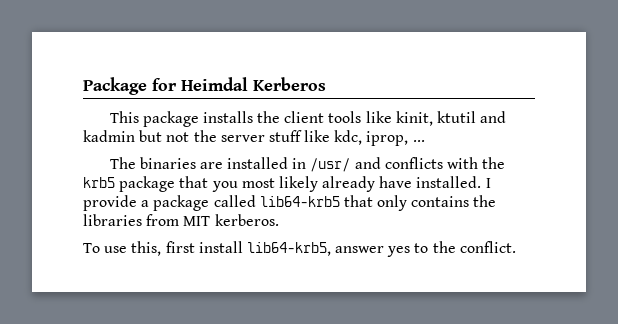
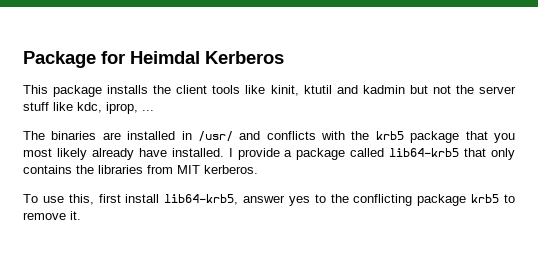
- To use this, first install lib64-krb5, answer yes to the conflict.
+ To use this, first install lib64-krb5, answer yes to the conflicting package krb5 to remove it.

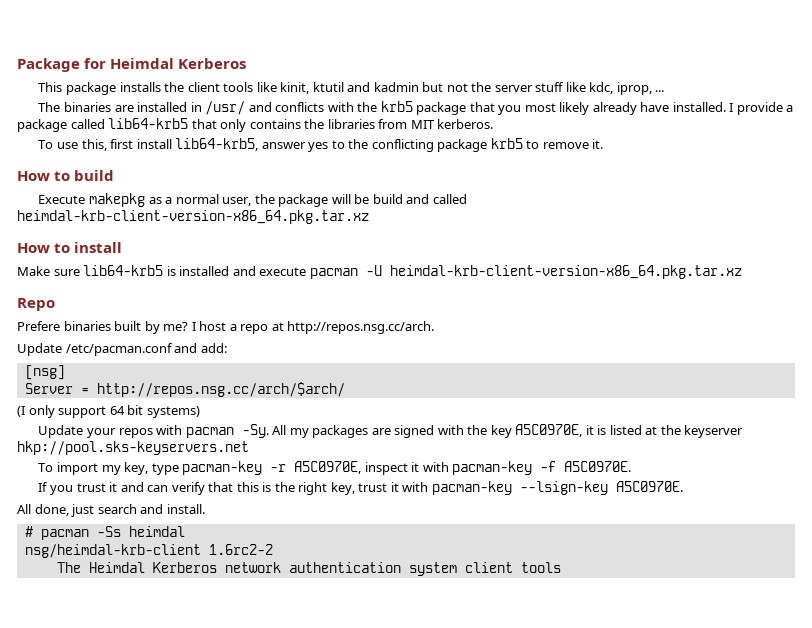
+ How to build
+ Execute makepkg as a normal user, the package will be build and called heimdal-krb-client-version-x86_64.pkg.tar.xz
+ How to install
+ Make sure lib64-krb5 is installed and execute pacman -U heimdal-krb-client-version-x86_64.pkg.tar.xz
+ Repo
+ Prefere binaries built by me? I host a repo at http://repos.nsg.cc/arch.
+ Update /etc/pacman.conf and add:
+ [nsg]
+ Server = http://repos.nsg.cc/arch/$arch/
+ (I only support 64 bit systems)
+ Update your repos with pacman -Sy. All my packages are signed with the key A5C0970E, it is listed at the keyserver hkp://pool.sks-keyservers.net
+ To import my key, type pacman-key -r A5C0970E, inspect it with pacman-key -f A5C0970E.
+ If you trust it and can verify that this is the right key, trust it with pacman-key --lsign-key A5C0970E.
+ All done, just search and install.
+ # pacman -Ss heimdal
+ nsg/heimdal-krb-client 1.6rc2-2
+ The Heimdal Kerberos network authentication system client tools

